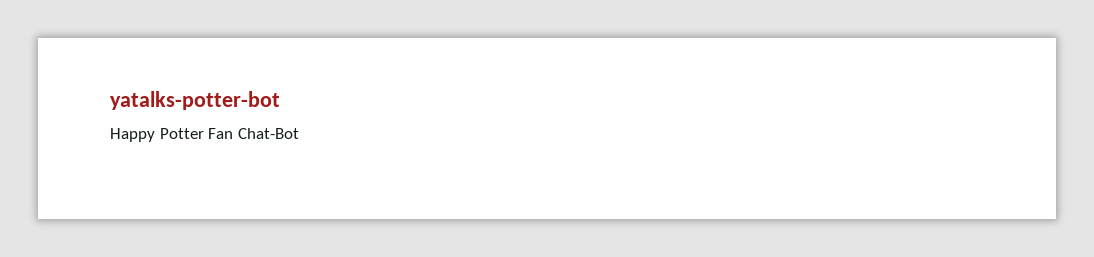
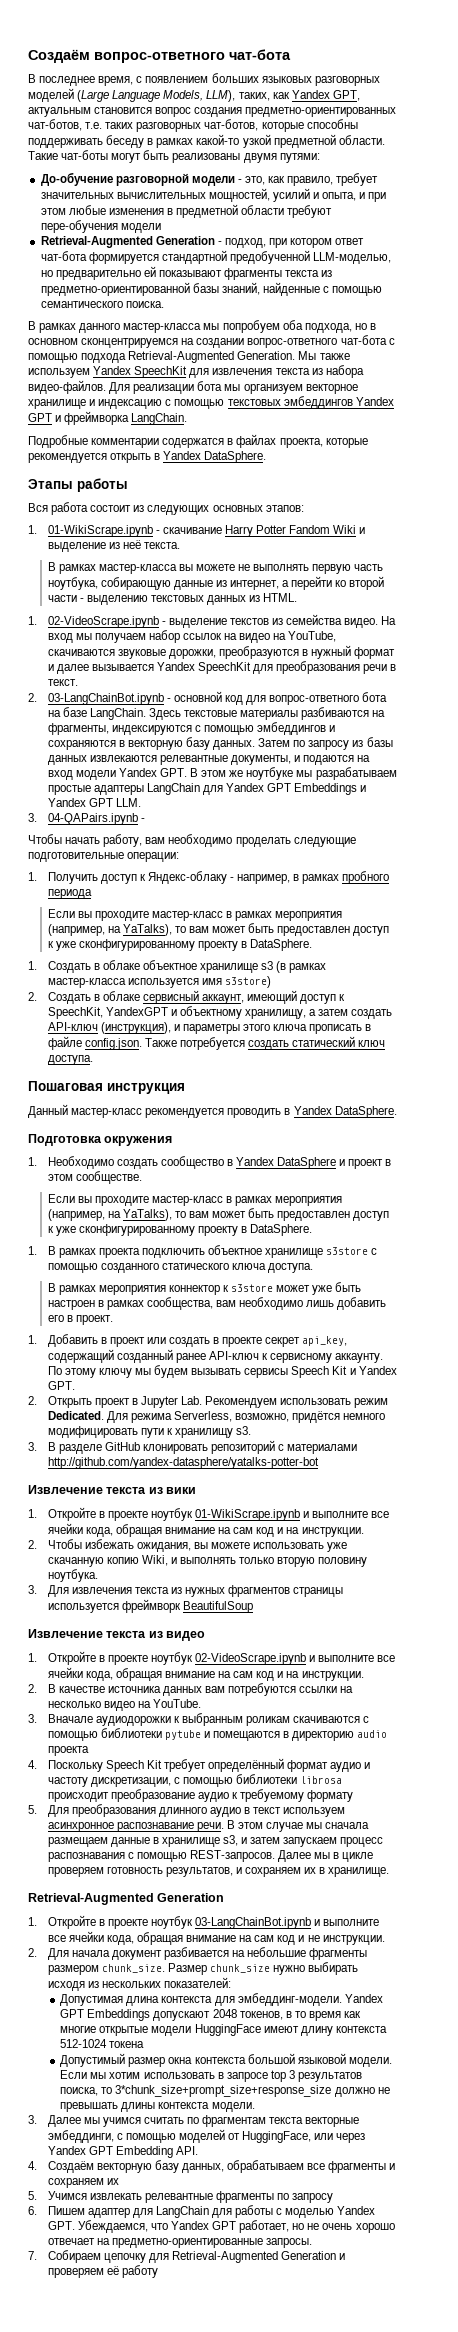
- yatalks-potter-bot
- Happy Potter Fan Chat-Bot
+ Создаём вопрос-ответного чат-бота
+ В последнее время, с появлением больших языковых разговорных моделей (Large Language Models, LLM), таких, как Yandex GPT, актуальным становится вопрос создания предметно-ориентированных чат-ботов, т.е. таких разговорных чат-ботов, которые способны поддерживать беседу в рамках какой-то узкой предметной области. Такие чат-боты могут быть реализованы двумя путями:
+ До-обучение разговорной модели - это, как правило, требует значительных вычислительных мощностей, усилий и опыта, и при этом любые изменения в предметной области требуют пере-обучения модели
+ Retrieval-Augmented Generation - подход, при котором ответ чат-бота формируется стандартной предобученной LLM-моделью, но предварительно ей показывают фрагменты текста из предметно-ориентированной базы знаний, найденные с помощью семантического поиска.
+ В рамках данного мастер-класса мы попробуем оба подхода, но в основном сконцентрируемся на создании вопрос-ответного чат-бота с помощью подхода Retrieval-Augmented Generation. Мы также используем Yandex SpeechKit для извлечения текста из набора видео-файлов. Для реализации бота мы организуем векторное хранилище и индексацию с помощью текстовых эмбеддингов Yandex GPT и фреймворка LangChain.
+ Подробные комментарии содержатся в файлах проекта, которые рекомендуется открыть в Yandex DataSphere.
+ Этапы работы
+ Вся работа состоит из следующих основных этапов:
+ 1. 01-WikiScrape.ipynb - скачивание Harry Potter Fandom Wiki и выделение из неё текста.
+ В рамках мастер-класса вы можете не выполнять первую часть ноутбука, собирающую данные из интернет, а перейти ко второй части - выделению текстовых данных из HTML.
+ 1. 02-VideoScrape.ipynb - выделение текстов из семейства видео. На вход мы получаем набор ссылок на видео на YouTube, скачиваются звуковые дорожки, преобразуются в нужный формат и далее вызывается Yandex SpeechKit для преобразования речи в текст.
+ 2. 03-LangChainBot.ipynb - основной код для вопрос-ответного бота на базе LangChain. Здесь текстовые материалы разбиваются на фрагменты, индексируются с помощью эмбеддингов и сохраняются в векторную базу данных. Затем по запросу из базы данных извлекаются релевантные документы, и подаются на вход модели Yandex GPT. В этом же ноутбуке мы разрабатываем простые адаптеры LangChain для Yandex GPT Embeddings и Yandex GPT LLM.
+ 3. 04-QAPairs.ipynb -
+ Чтобы начать работу, вам необходимо проделать следующие подготовительные операции:
+ 1. Получить доступ к Яндекс-облаку - например, в рамках пробного периода
+ Если вы проходите мастер-класс в рамках мероприятия (например, на YaTalks), то вам может быть предоставлен доступ к уже сконфигурированному проекту в DataSphere.
+ 1. Создать в облаке объектное хранилище s3 (в рамках мастер-класса используется имя s3store)
+ 2. Создать в облаке сервисный аккаунт, имеющий доступ к SpeechKit, YandexGPT и объектному хранилищу, а затем создать API-ключ (инструкция), и параметры этого ключа прописать в файле config.json. Также потребуется создать статический ключ доступа.
+ Пошаговая инструкция
+ Данный мастер-класс рекомендуется проводить в Yandex DataSphere.
+ Подготовка окружения
+ 1. Необходимо создать сообщество в Yandex DataSphere и проект в этом сообществе.
+ Если вы проходите мастер-класс в рамках мероприятия (например, на YaTalks), то вам может быть предоставлен доступ к уже сконфигурированному проекту в DataSphere.
+ 1. В рамках проекта подключить объектное хранилище s3store с помощью созданного статического ключа доступа.
+ В рамках мероприятия коннектор к s3store может уже быть настроен в рамках сообщества, вам необходимо лишь добавить его в проект.
+ 1. Добавить в проект или создать в проекте секрет api_key, содержащий созданный ранее API-ключ к сервисному аккаунту. По этому ключу мы будем вызывать сервисы Speech Kit и Yandex GPT.
+ 2. Открыть проект в Jupyter Lab. Рекомендуем использовать режим Dedicated. Для режима Serverless, возможно, придётся немного модифицировать пути к хранилищу s3.
+ 3. В разделе GitHub клонировать репозиторий с материалами http://github.com/yandex-datasphere/yatalks-potter-bot
+ Извлечение текста из вики
+ 1. Откройте в проекте ноутбук 01-WikiScrape.ipynb и выполните все ячейки кода, обращая внимание на сам код и на инструкции.
+ 2. Чтобы избежать ожидания, вы можете использовать уже скачанную копию Wiki, и выполнять только вторую половину ноутбука.
+ 3. Для извлечения текста из нужных фрагментов страницы используется фреймворк BeautifulSoup
+ Извлечение текста из видео
+ 1. Откройте в проекте ноутбук 02-VideoScrape.ipynb и выполните все ячейки кода, обращая внимание на сам код и на инструкции.
+ 2. В качестве источника данных вам потребуются ссылки на несколько видео на YouTube.
+ 3. Вначале аудиодорожки к выбранным роликам скачиваются с помощью библиотеки pytube и помещаются в директорию audio проекта
+ 4. Поскольку Speech Kit требует определённый формат аудио и частоту дискретизации, с помощью библиотеки librosa происходит преобразование аудио к требуемому формату
+ 5. Для преобразования длинного аудио в текст используем асинхронное распознавание речи. В этом случае мы сначала размещаем данные в хранилище s3, и затем запускаем процесс распознавания с помощью REST-запросов. Далее мы в цикле проверяем готовность результатов, и сохраняем их в хранилище.
+ Retrieval-Augmented Generation
+ 1. Откройте в проекте ноутбук 03-LangChainBot.ipynb и выполните все ячейки кода, обращая внимание на сам код и не инструкции.
+ 2. Для начала документ разбивается на небольшие фрагменты размером chunk_size. Размер chunk_size нужно выбирать исходя из нескольких показателей:
+ Допустимая длина контекста для эмбеддинг-модели. Yandex GPT Embeddings допускают 2048 токенов, в то время как многие открытые модели HuggingFace имеют длину контекста 512-1024 токена
+ Допустимый размер окна контекста большой языковой модели. Если мы хотим использовать в запросе top 3 результатов поиска, то 3*chunk_size+prompt_size+response_size должно не превышать длины контекста модели.
+ 3. Далее мы учимся считать по фрагментам текста векторные эмбеддинги, с помощью моделей от HuggingFace, или через Yandex GPT Embedding API.
+ 4. Создаём векторную базу данных, обрабатываем все фрагменты и сохраняем их
+ 5. Учимся извлекать релевантные фрагменты по запросу
+ 6. Пишем адаптер для LangChain для работы с моделью Yandex GPT. Убеждаемся, что Yandex GPT работает, но не очень хорошо отвечает на предметно-ориентированные запросы.
+ 7. Собираем цепочку для Retrieval-Augmented Generation и проверяем её работу

